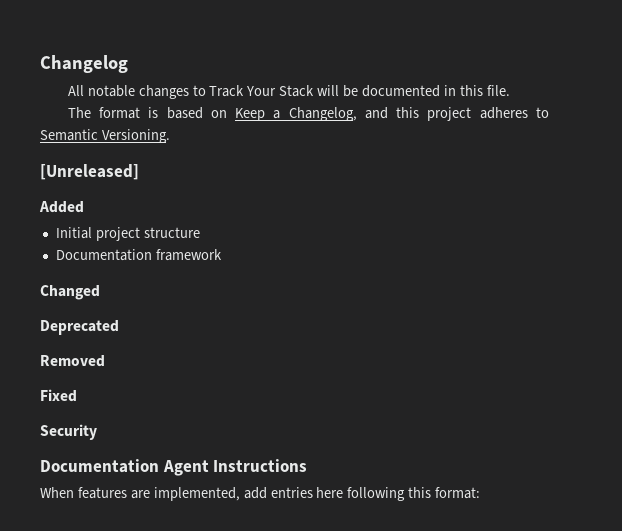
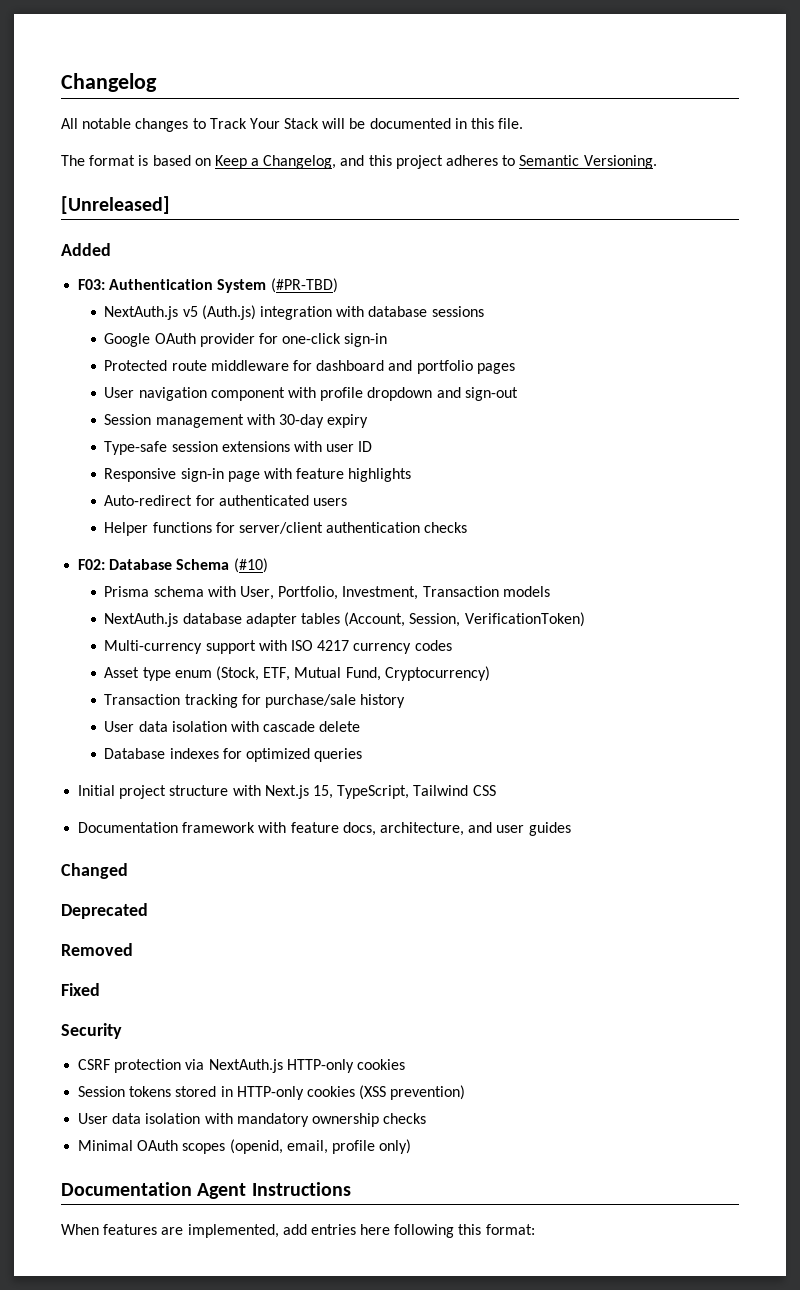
- Initial project structure
- Documentation framework
+ F03: Authentication System (#PR-TBD)
+ NextAuth.js v5 (Auth.js) integration with database sessions
+ Google OAuth provider for one-click sign-in
+ Protected route middleware for dashboard and portfolio pages
+ User navigation component with profile dropdown and sign-out
+ Session management with 30-day expiry
+ Type-safe session extensions with user ID
+ Responsive sign-in page with feature highlights
+ Auto-redirect for authenticated users
+ Helper functions for server/client authentication checks
+ F02: Database Schema (#10)
+ Prisma schema with User, Portfolio, Investment, Transaction models
+ NextAuth.js database adapter tables (Account, Session, VerificationToken)
+ Multi-currency support with ISO 4217 currency codes
+ Asset type enum (Stock, ETF, Mutual Fund, Cryptocurrency)
+ Transaction tracking for purchase/sale history
+ User data isolation with cascade delete
+ Database indexes for optimized queries
+ Initial project structure with Next.js 15, TypeScript, Tailwind CSS
+ Documentation framework with feature docs, architecture, and user guides
+ CSRF protection via NextAuth.js HTTP-only cookies
+ Session tokens stored in HTTP-only cookies (XSS prevention)
+ User data isolation with mandatory ownership checks
+ Minimal OAuth scopes (openid, email, profile only)

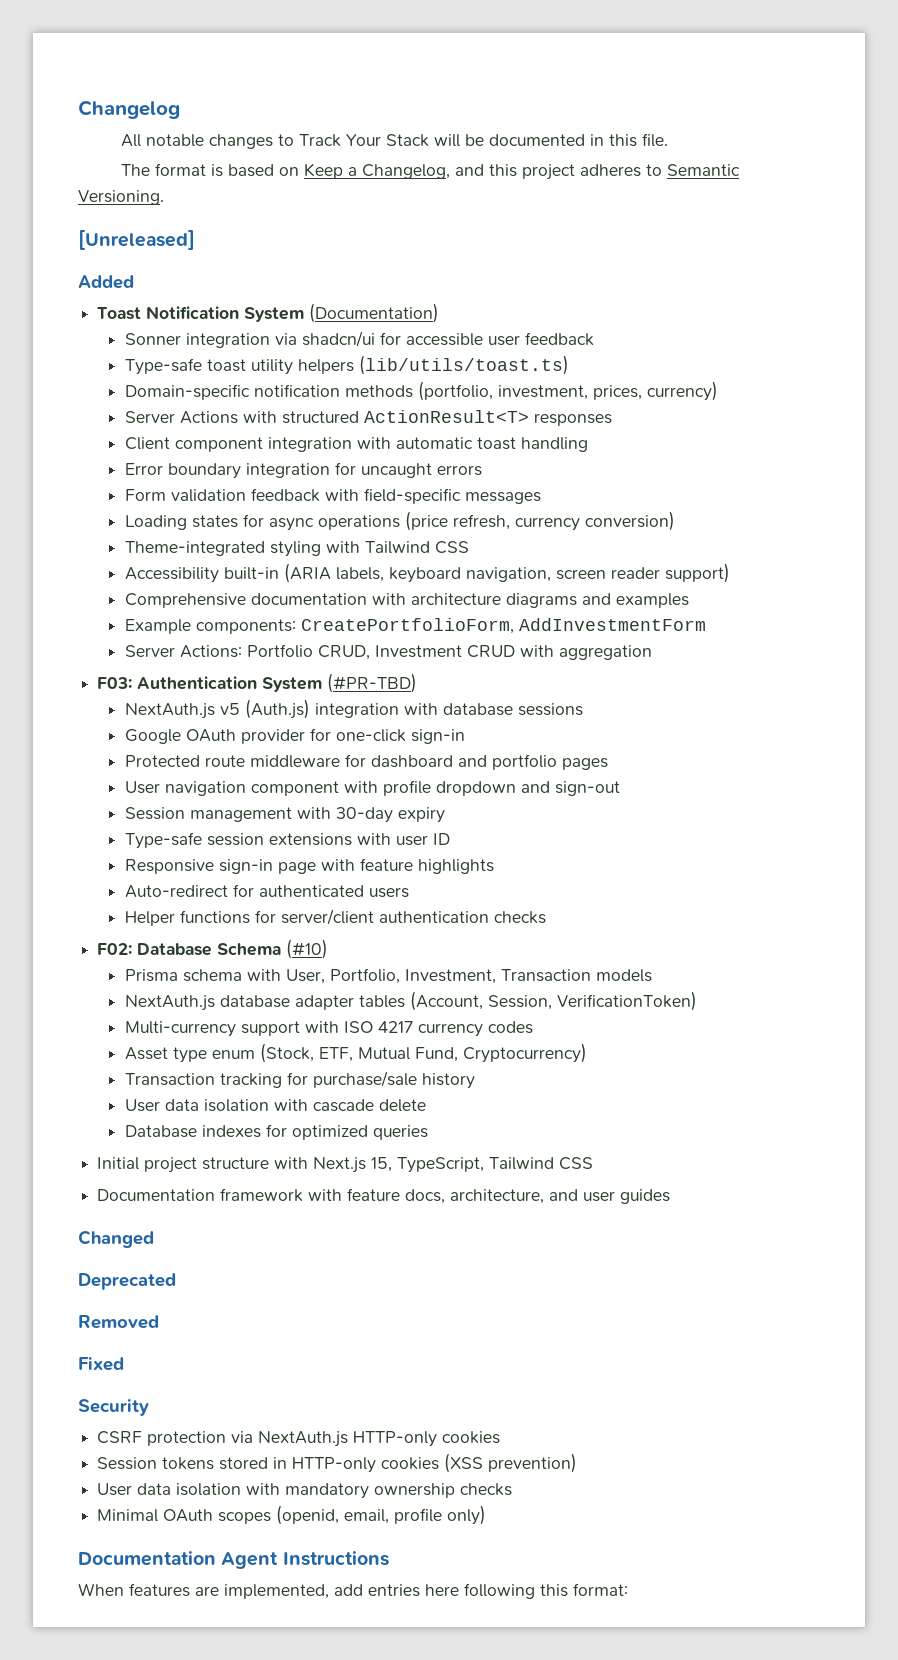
+ Toast Notification System (Documentation)
+ Sonner integration via shadcn/ui for accessible user feedback
+ Type-safe toast utility helpers (lib/utils/toast.ts)
+ Domain-specific notification methods (portfolio, investment, prices, currency)
+ Server Actions with structured ActionResult<T> responses
+ Client component integration with automatic toast handling
+ Error boundary integration for uncaught errors
+ Form validation feedback with field-specific messages
+ Loading states for async operations (price refresh, currency conversion)
+ Theme-integrated styling with Tailwind CSS
+ Accessibility built-in (ARIA labels, keyboard navigation, screen reader support)
+ Comprehensive documentation with architecture diagrams and examples
+ Example components: CreatePortfolioForm, AddInvestmentForm
+ Server Actions: Portfolio CRUD, Investment CRUD with aggregation

